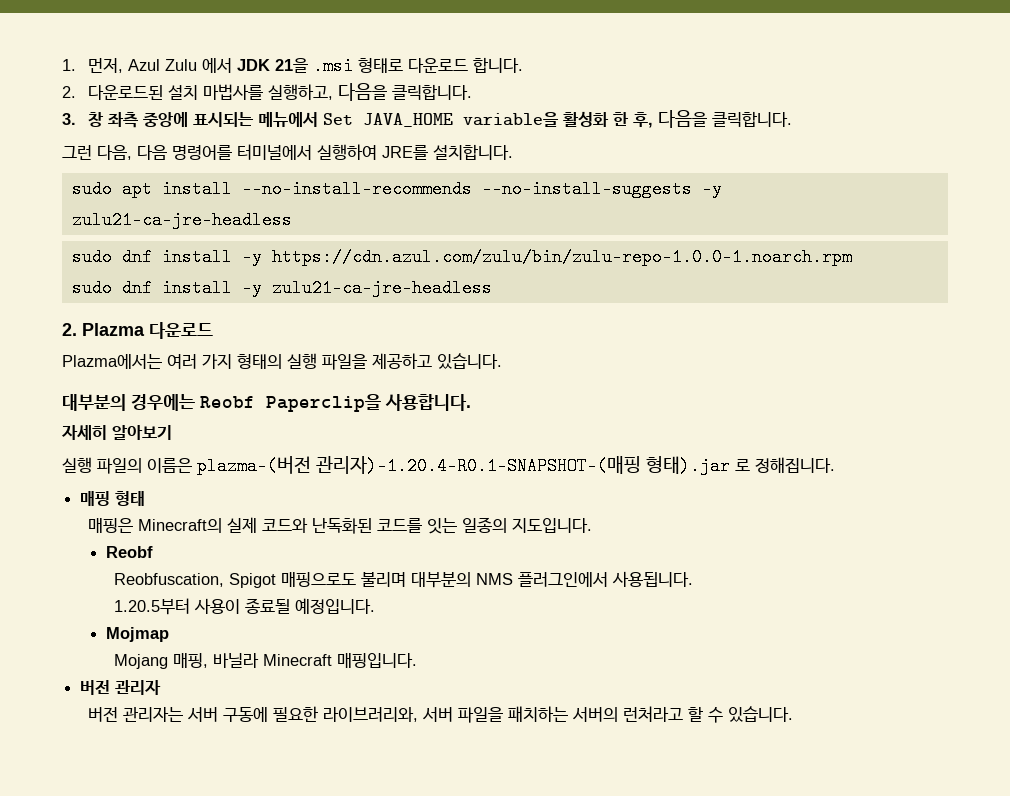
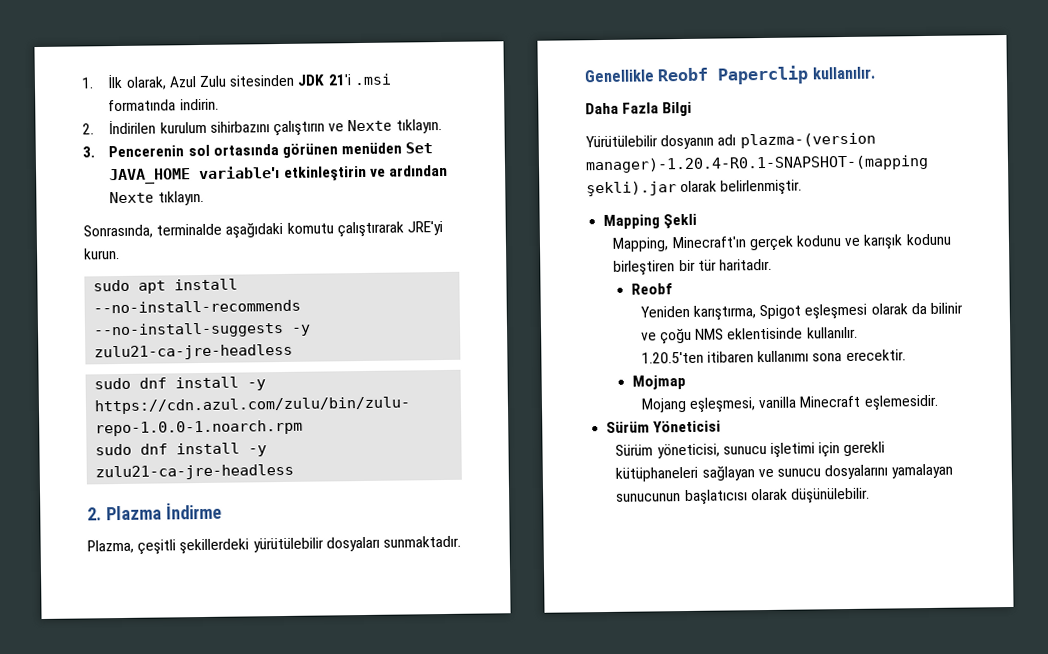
- 1. 먼저, Azul Zulu 에서 JDK 21을 .msi 형태로 다운로드 합니다.
- 2. 다운로드된 설치 마법사를 실행하고, 다음을 클릭합니다.
- 3. 창 좌측 중앙에 표시되는 메뉴에서 Set JAVA_HOME variable을 활성화 한 후, 다음을 클릭합니다.
- 그런 다음, 다음 명령어를 터미널에서 실행하여 JRE를 설치합니다.
+ 1. İlk olarak, Azul Zulu sitesinden JDK 21'i .msi formatında indirin.
+ 2. İndirilen kurulum sihirbazını çalıştırın ve Nexte tıklayın.
+ 3. Pencerenin sol ortasında görünen menüden Set JAVA_HOME variable'ı etkinleştirin ve ardından Nexte tıklayın.
+ Sonrasında, terminalde aşağıdaki komutu çalıştırarak JRE'yi kurun.
- 2. Plazma 다운로드
- Plazma에서는 여러 가지 형태의 실행 파일을 제공하고 있습니다.
- 대부분의 경우에는 Reobf Paperclip을 사용합니다.
- 자세히 알아보기
- 실행 파일의 이름은 plazma-(버전 관리자)-1.20.4-R0.1-SNAPSHOT-(매핑 형태).jar 로 정해집니다.
- 매핑 형태
- 매핑은 Minecraft의 실제 코드와 난독화된 코드를 잇는 일종의 지도입니다.
+ 2. Plazma İndirme
+ Plazma, çeşitli şekillerdeki yürütülebilir dosyaları sunmaktadır.
+ Genellikle Reobf Paperclip kullanılır.
+ Daha Fazla Bilgi
+ Yürütülebilir dosyanın adı plazma-(version manager)-1.20.4-R0.1-SNAPSHOT-(mapping şekli).jar olarak belirlenmiştir.
+ Mapping Şekli
+ Mapping, Minecraft'ın gerçek kodunu ve karışık kodunu birleştiren bir tür haritadır.
  Reobf
- Reobfuscation, Spigot 매핑으로도 불리며 대부분의 NMS 플러그인에서 사용됩니다.
- 1.20.5부터 사용이 종료될 예정입니다.
+ Yeniden karıştırma, Spigot eşleşmesi olarak da bilinir ve çoğu NMS eklentisinde kullanılır.
+ 1.20.5'ten itibaren kullanımı sona erecektir.
  Mojmap
- Mojang 매핑, 바닐라 Minecraft 매핑입니다.
- 버전 관리자
- 버전 관리자는 서버 구동에 필요한 라이브러리와, 서버 파일을 패치하는 서버의 런처라고 할 수 있습니다.
+ Mojang eşleşmesi, vanilla Minecraft eşlemesidir.
+ Sürüm Yöneticisi
+ Sürüm yöneticisi, sunucu işletimi için gerekli kütüphaneleri sağlayan ve sunucu dosyalarını yamalayan sunucunun başlatıcısı olarak düşünülebilir.

